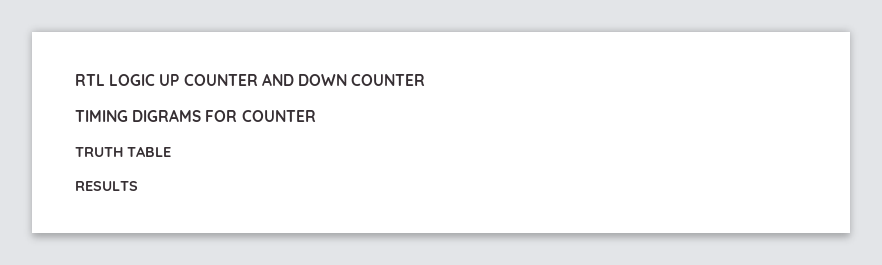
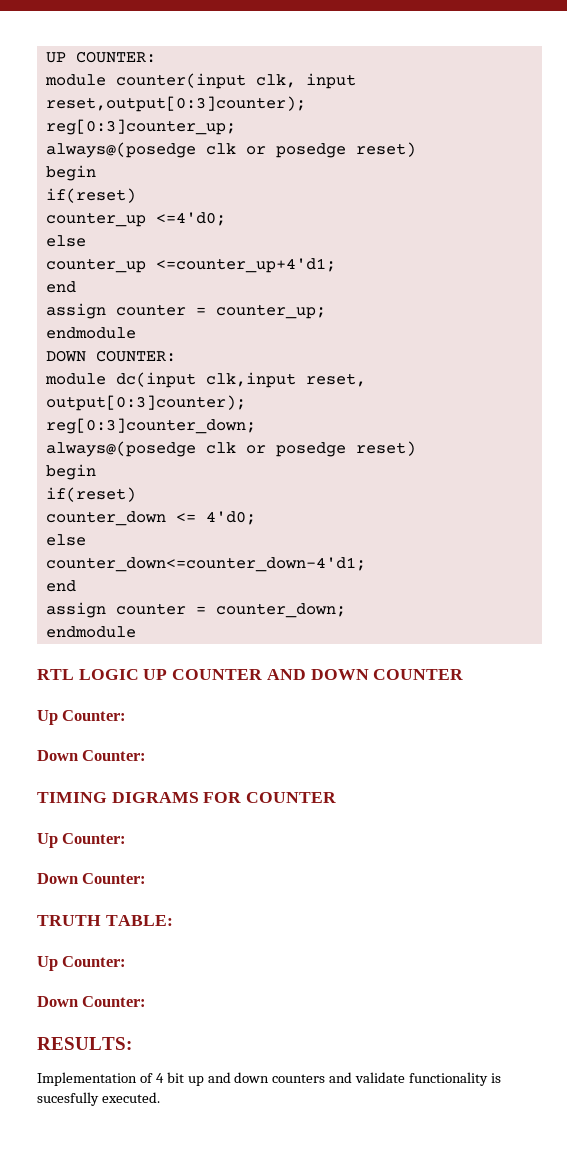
+ UP COUNTER:
+ module counter(input clk, input reset,output[0:3]counter);
+ reg[0:3]counter_up;
+ always@(posedge clk or posedge reset)
+ begin
+ if(reset)
+ counter_up <=4'd0;
+ else
+ counter_up <=counter_up+4'd1;
+ end
+ assign counter = counter_up;
+ endmodule
+ DOWN COUNTER:
+ module dc(input clk,input reset, output[0:3]counter);
+ reg[0:3]counter_down;
+ always@(posedge clk or posedge reset)
+ begin
+ if(reset)
+ counter_down <= 4'd0;
+ else
+ counter_down<=counter_down-4'd1;
+ end
+ assign counter = counter_down;
+ endmodule
  RTL LOGIC UP COUNTER AND DOWN COUNTER
+ Up Counter:
+ Down Counter:
  TIMING DIGRAMS FOR COUNTER
- TRUTH TABLE
- RESULTS
+ Up Counter:
+ Down Counter:
+ TRUTH TABLE:
+ Up Counter:
+ Down Counter:
+ RESULTS:
+ Implementation of 4 bit up and down counters and validate functionality is sucesfully executed.

